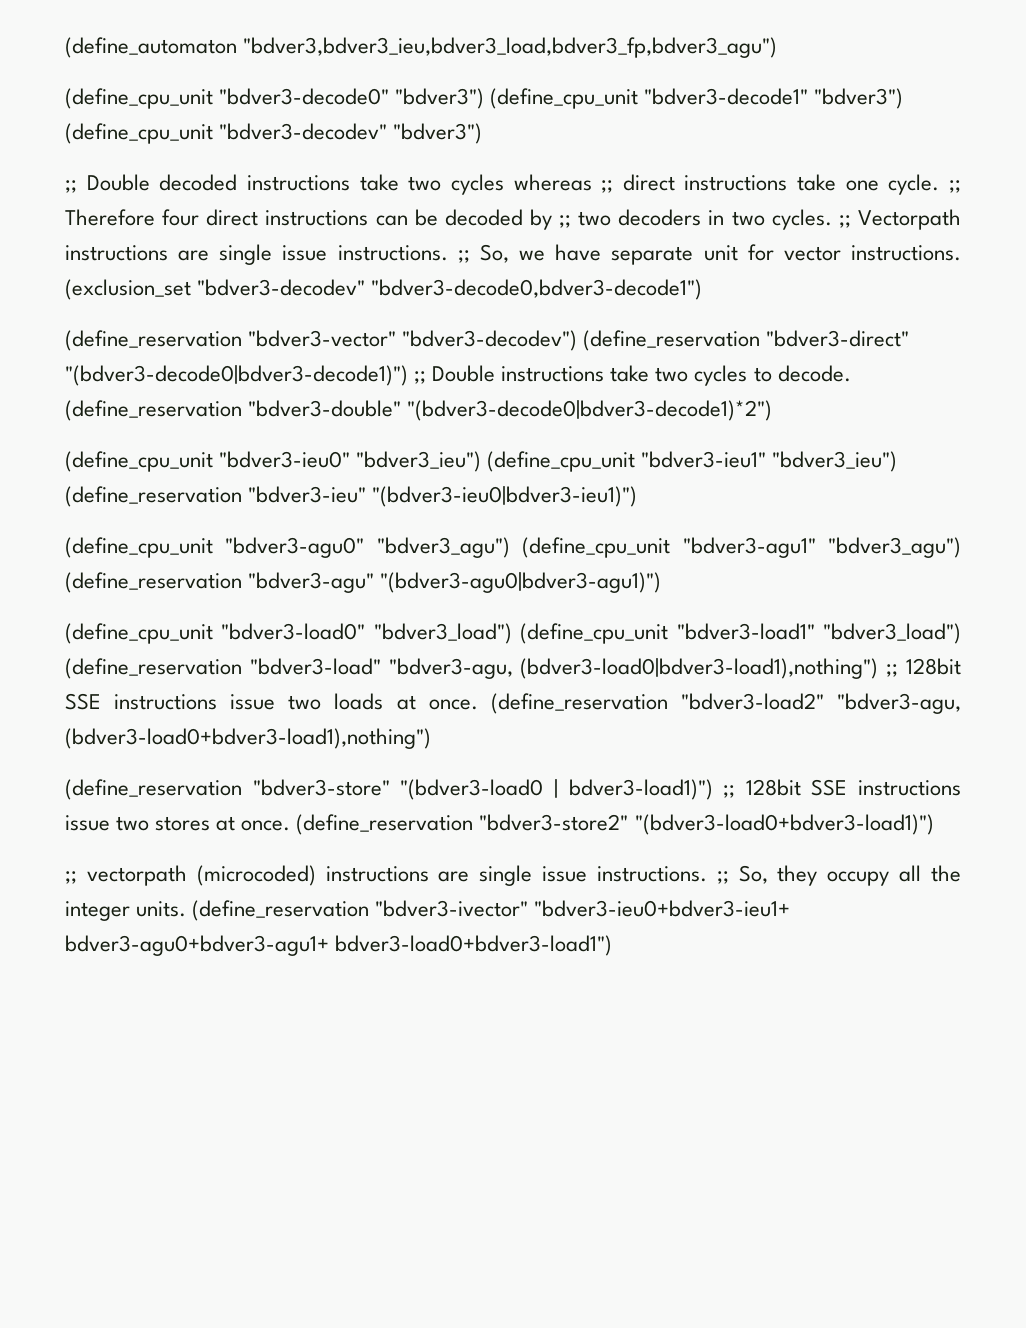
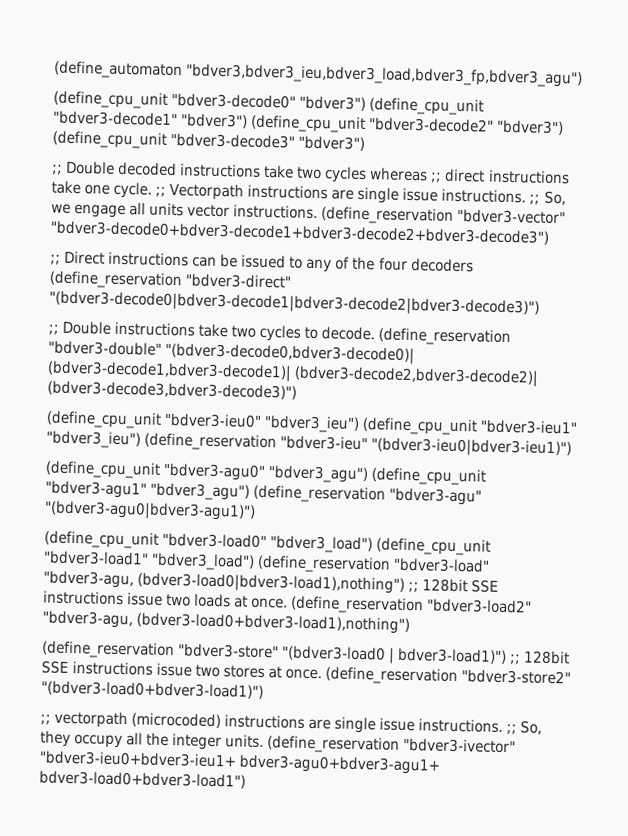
- (define_cpu_unit "bdver3-decode0" "bdver3") (define_cpu_unit "bdver3-decode1" "bdver3") (define_cpu_unit "bdver3-decodev" "bdver3")
+ (define_cpu_unit "bdver3-decode0" "bdver3") (define_cpu_unit "bdver3-decode1" "bdver3") (define_cpu_unit "bdver3-decode2" "bdver3") (define_cpu_unit "bdver3-decode3" "bdver3")
- ;; Double decoded instructions take two cycles whereas ;; direct instructions take one cycle. ;; Therefore four direct instructions can be decoded by ;; two decoders in two cycles. ;; Vectorpath instructions are single issue instructions. ;; So, we have separate unit for vector instructions. (exclusion_set "bdver3-decodev" "bdver3-decode0,bdver3-decode1")
- (define_reservation "bdver3-vector" "bdver3-decodev") (define_reservation "bdver3-direct" "(bdver3-decode0|bdver3-decode1)") ;; Double instructions take two cycles to decode.
+ ;; Double decoded instructions take two cycles whereas ;; direct instructions take one cycle. ;; Vectorpath instructions are single issue instructions. ;; So, we engage all units vector instructions. (define_reservation "bdver3-vector" "bdver3-decode0+bdver3-decode1+bdver3-decode2+bdver3-decode3")
+ ;; Direct instructions can be issued to any of the four decoders (define_reservation "bdver3-direct" "(bdver3-decode0|bdver3-decode1|bdver3-decode2|bdver3-decode3)")
+ ;; Double instructions take two cycles to decode.
- (define_reservation "bdver3-double" "(bdver3-decode0|bdver3-decode1)*2")
+ (define_reservation "bdver3-double" "(bdver3-decode0,bdver3-decode0)| (bdver3-decode1,bdver3-decode1)| (bdver3-decode2,bdver3-decode2)| (bdver3-decode3,bdver3-decode3)")

